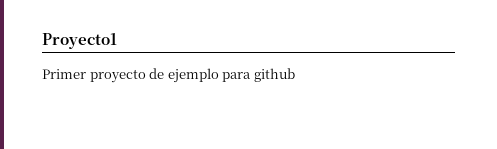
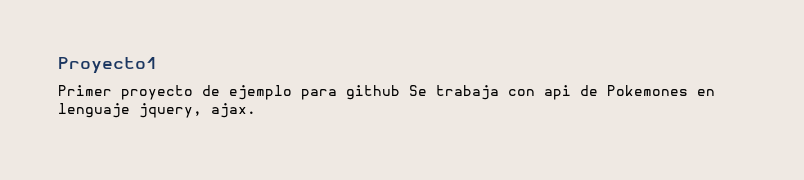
- Primer proyecto de ejemplo para github
+ Primer proyecto de ejemplo para github Se trabaja con api de Pokemones en lenguaje jquery, ajax.

